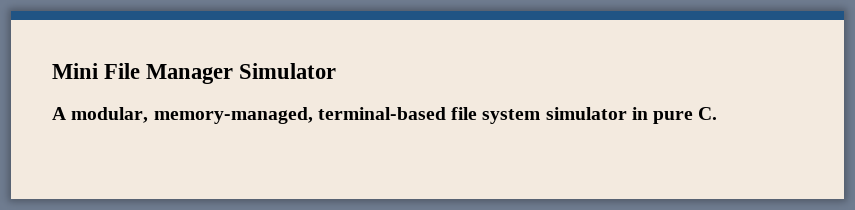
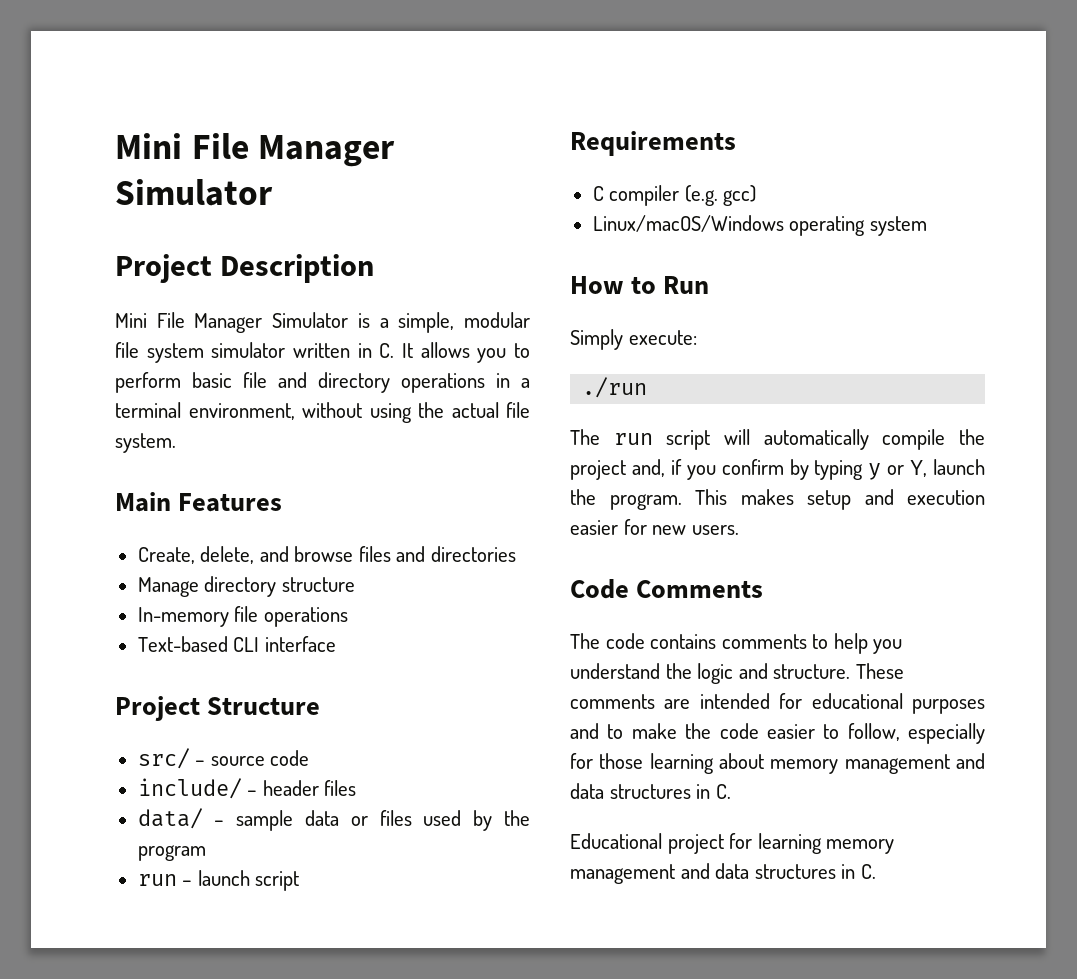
- A modular, memory-managed, terminal-based file system simulator in pure C.
+ Project Description
+ Mini File Manager Simulator is a simple, modular file system simulator written in C. It allows you to perform basic file and directory operations in a terminal environment, without using the actual file system.
+ Main Features
+ Create, delete, and browse files and directories
+ Manage directory structure
+ In-memory file operations
+ Text-based CLI interface
+ Project Structure
+ src/ – source code
+ include/ – header files
+ data/ – sample data or files used by the program
+ run – launch script
+ Requirements
+ C compiler (e.g. gcc)
+ Linux/macOS/Windows operating system
+ How to Run
+ Simply execute:
+ ./run
+ The run script will automatically compile the project and, if you confirm by typing y or Y, launch the program. This makes setup and execution easier for new users.
+ Code Comments
+ The code contains comments to help you understand the logic and structure. These comments are intended for educational purposes and to make the code easier to follow, especially for those learning about memory management and data structures in C.
+ Educational project for learning memory management and data structures in C.

